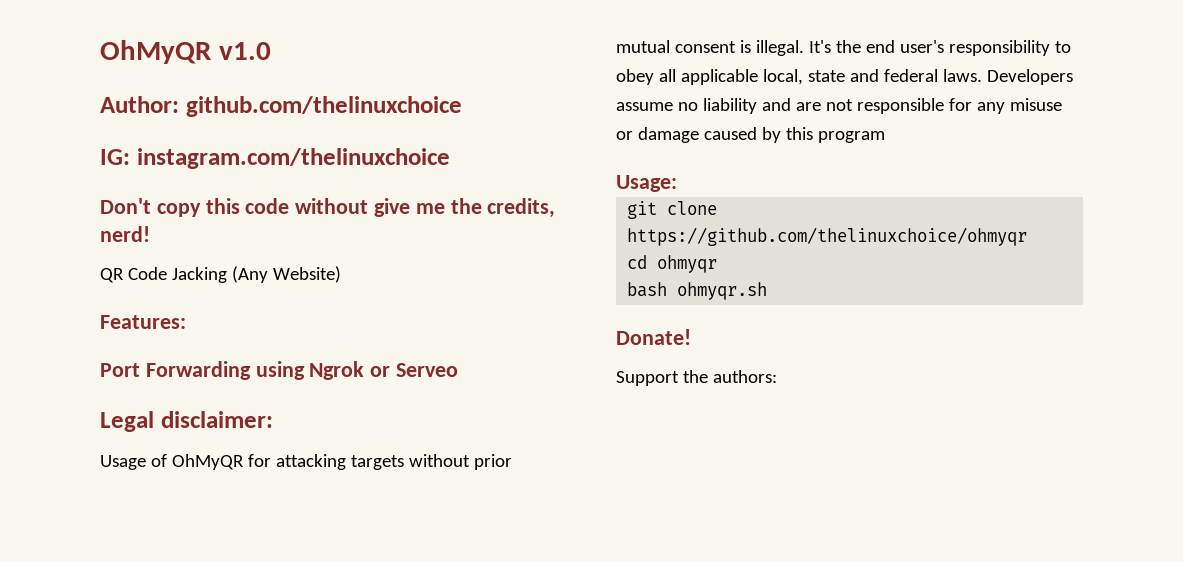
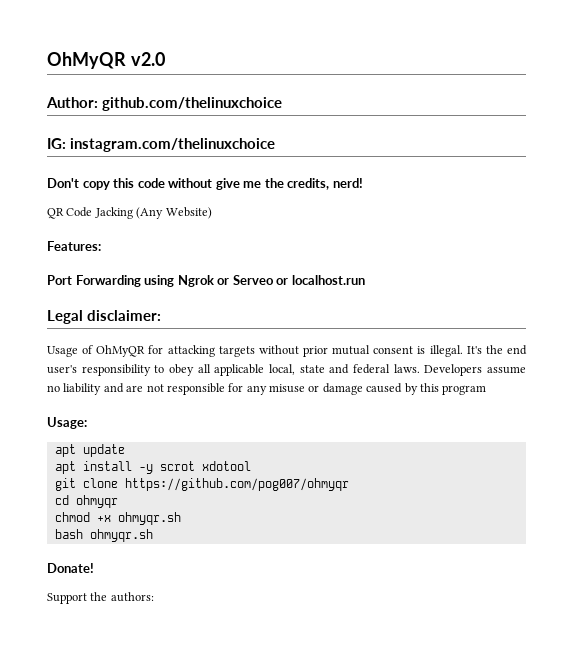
- OhMyQR v1.0
+ OhMyQR v2.0
- Port Forwarding using Ngrok or Serveo
+ Port Forwarding using Ngrok or Serveo or localhost.run
+ apt update
+ apt install -y scrot xdotool
- git clone https://github.com/thelinuxchoice/ohmyqr
+ git clone https://github.com/pog007/ohmyqr
+ chmod +x ohmyqr.sh

